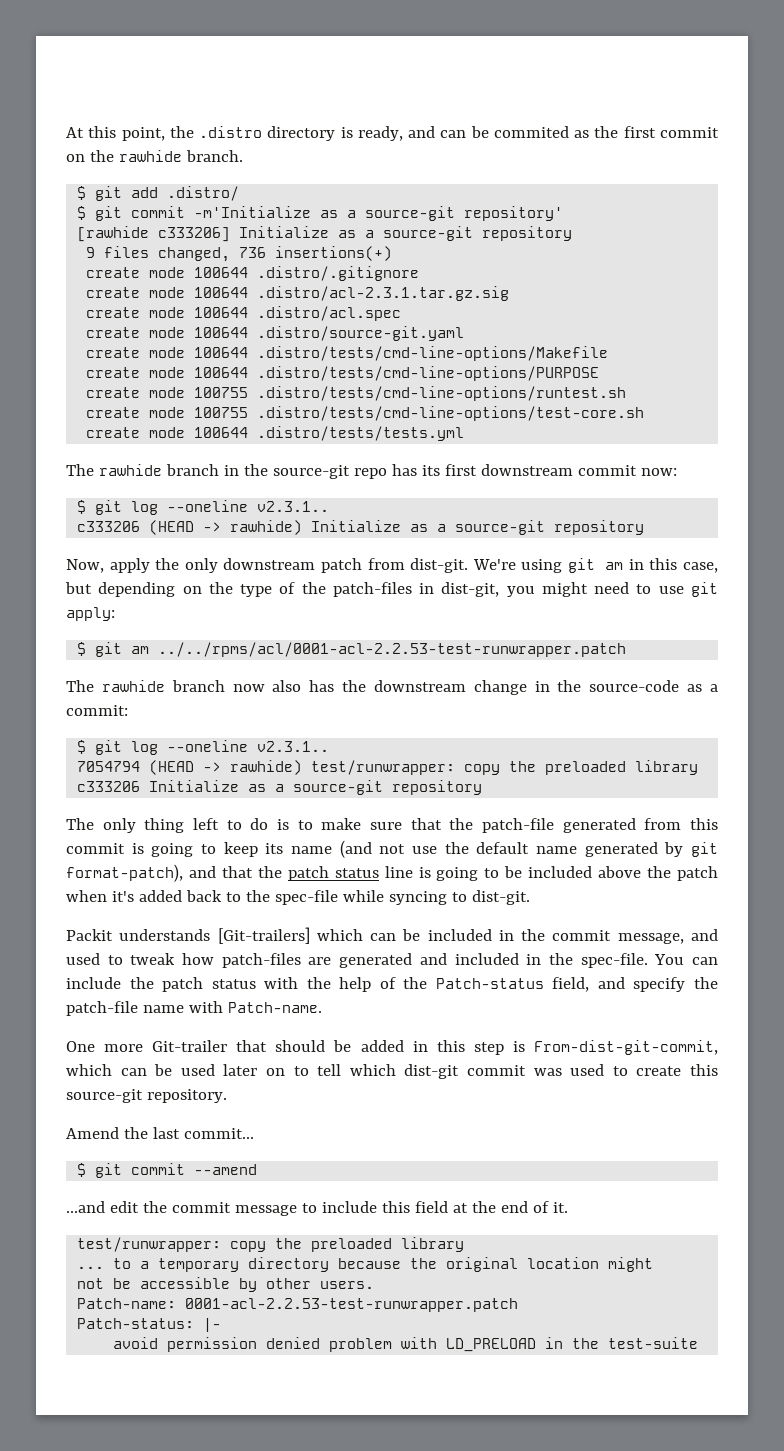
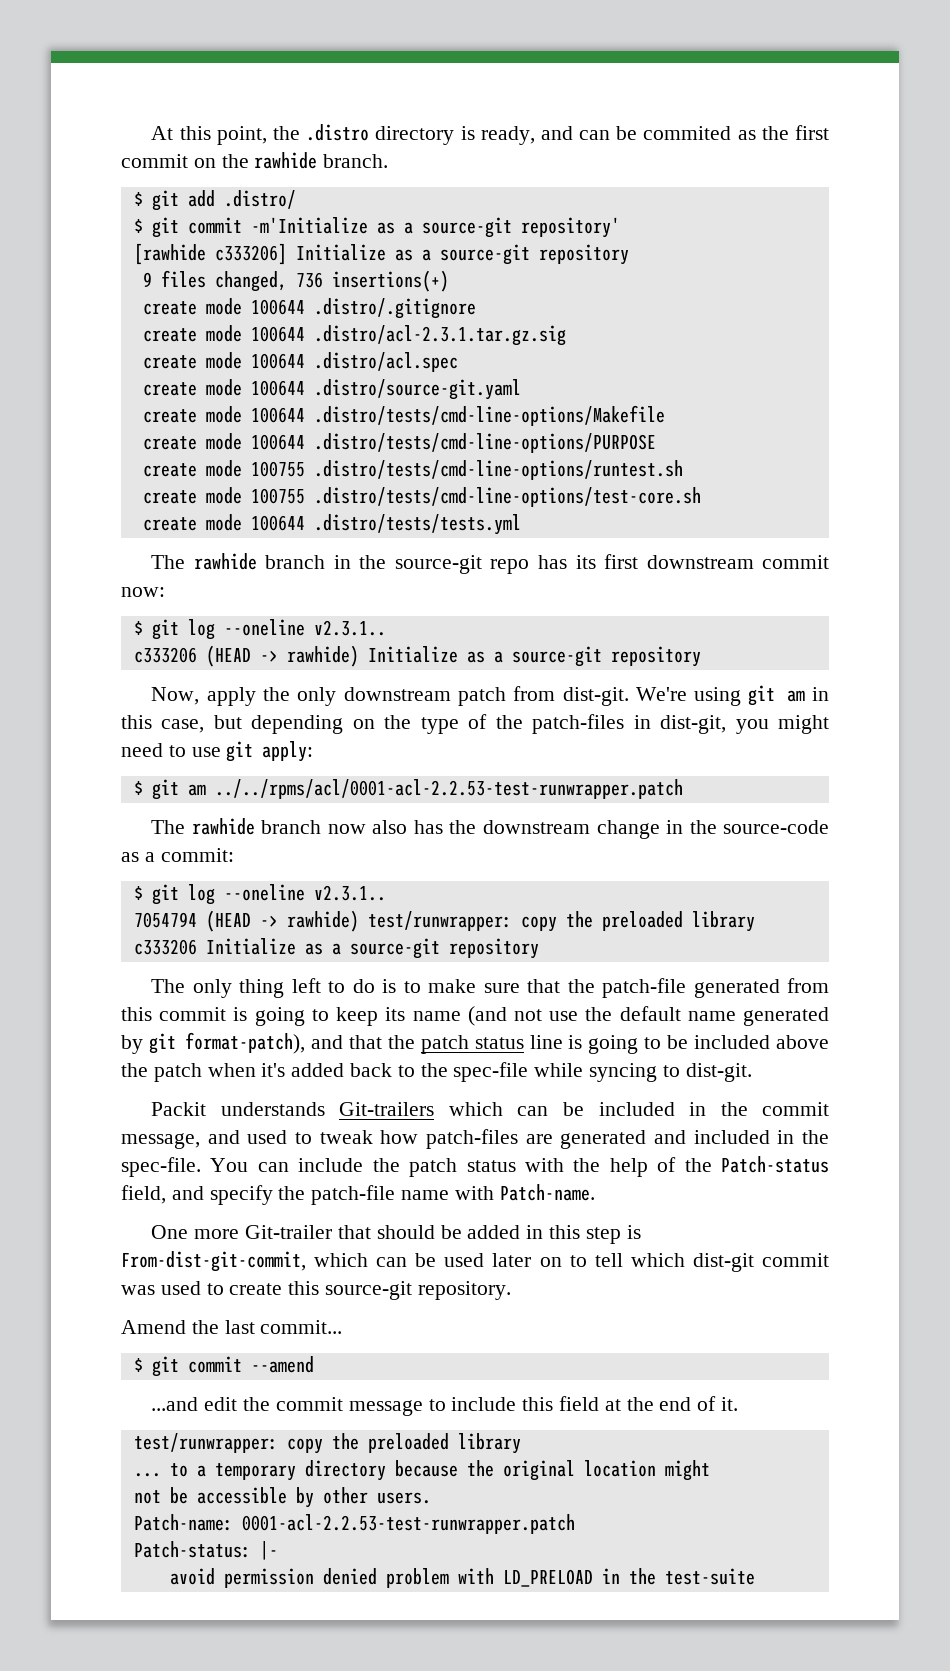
- Packit understands [Git-trailers] which can be included in the commit message, and used to tweak how patch-files are generated and included in the spec-file.
+ Packit understands Git-trailers which can be included in the commit message, and used to tweak how patch-files are generated and included in the spec-file.

